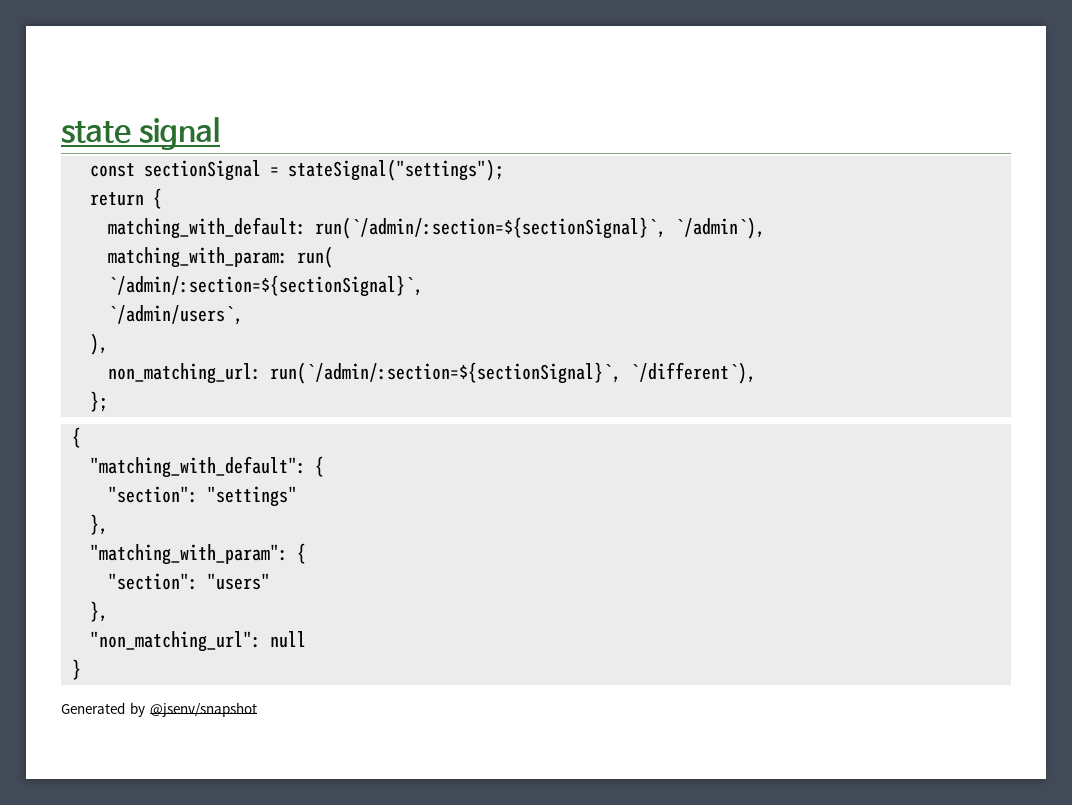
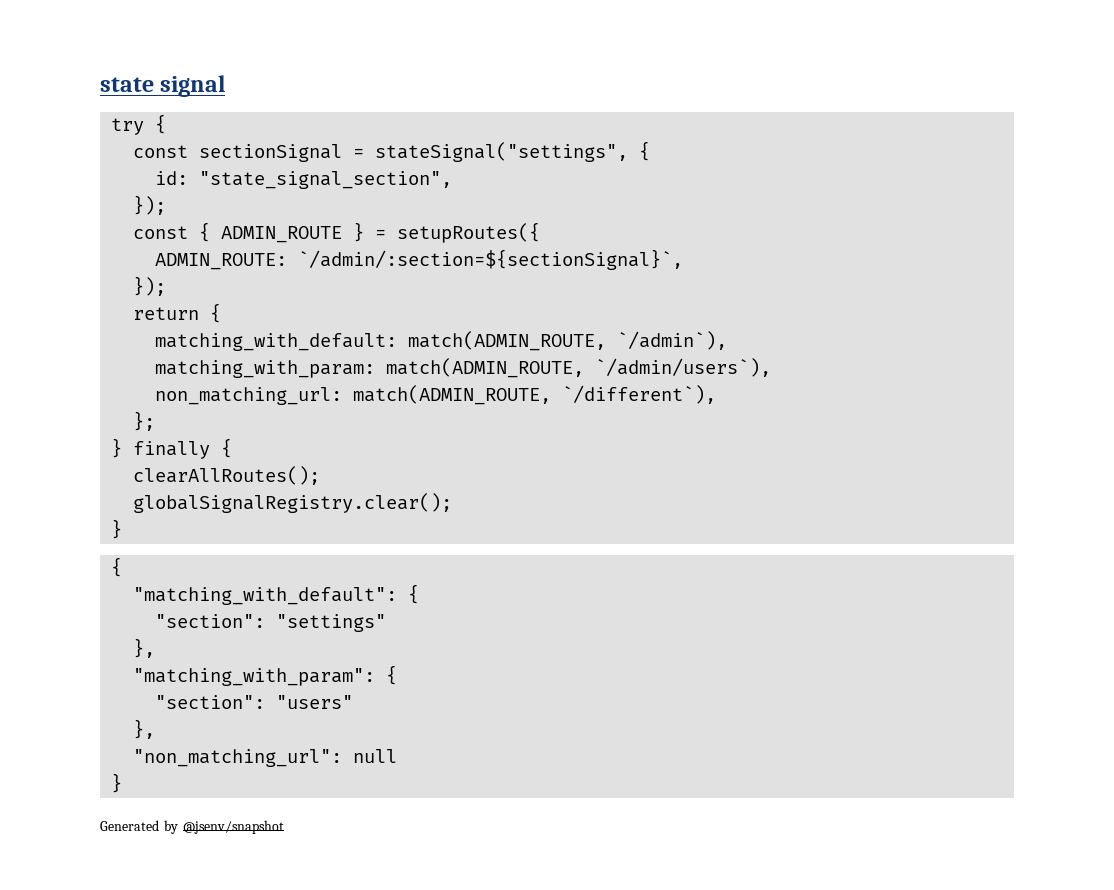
+ try {
- const sectionSignal = stateSignal("settings");
+ const sectionSignal = stateSignal("settings", {
+ id: "state_signal_section",
+ });
+ const { ADMIN_ROUTE } = setupRoutes({
+ ADMIN_ROUTE: `/admin/:section=${sectionSignal}`,
+ });
- matching_with_default: run(`/admin/:section=${sectionSignal}`, `/admin`),
+ matching_with_default: match(ADMIN_ROUTE, `/admin`),
- matching_with_param: run(
- `/admin/:section=${sectionSignal}`,
- `/admin/users`,
- ),
+ matching_with_param: match(ADMIN_ROUTE, `/admin/users`),
- non_matching_url: run(`/admin/:section=${sectionSignal}`, `/different`),
+ non_matching_url: match(ADMIN_ROUTE, `/different`),
+ } finally {
+ clearAllRoutes();
+ globalSignalRegistry.clear();
+ }

